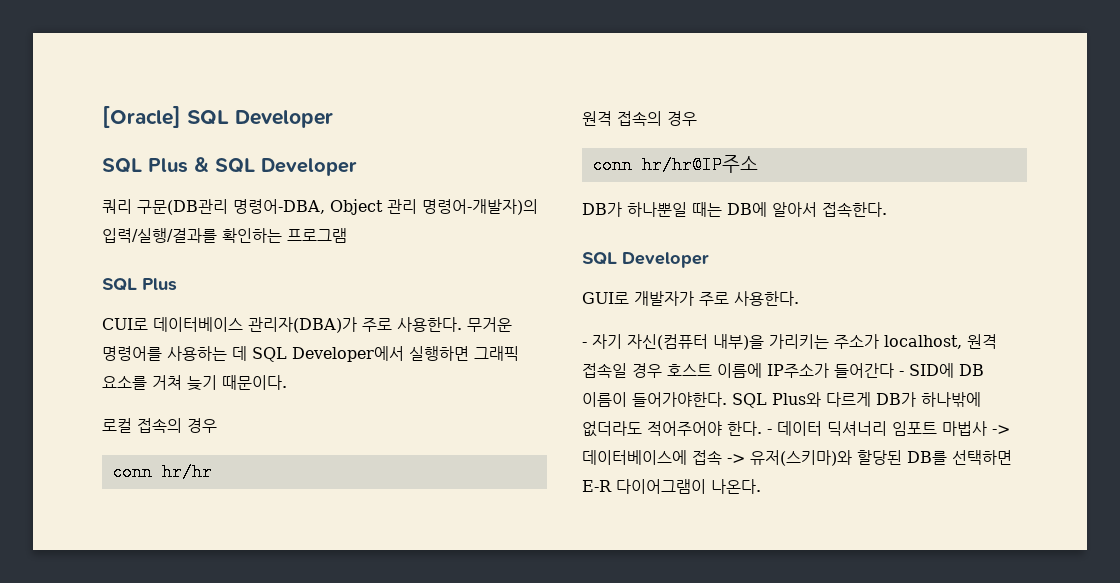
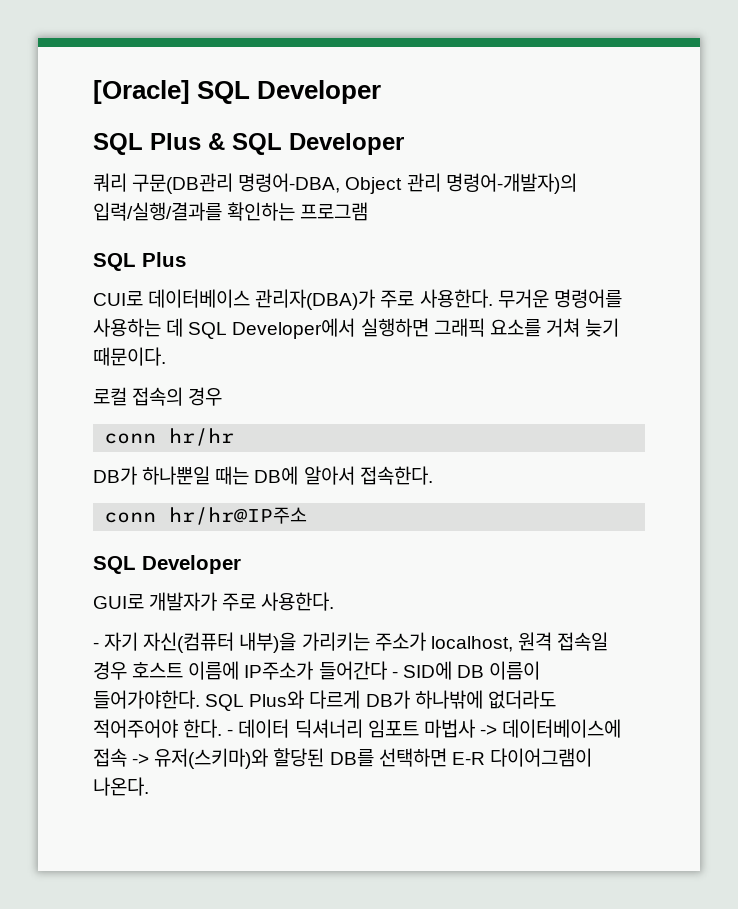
- 원격 접속의 경우
- conn hr/hr@IP주소
+ conn hr/hr@IP주소

